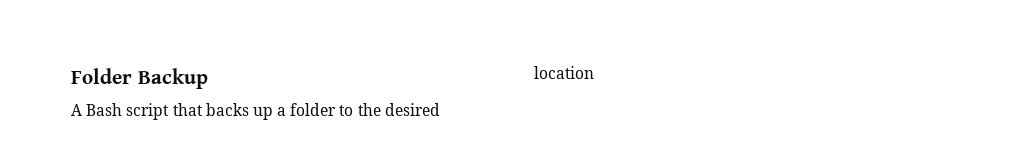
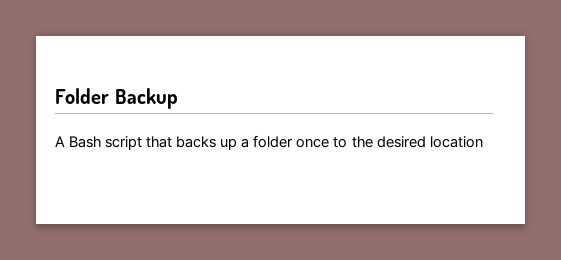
- A Bash script that backs up a folder to the desired location
+ A Bash script that backs up a folder once to the desired location

